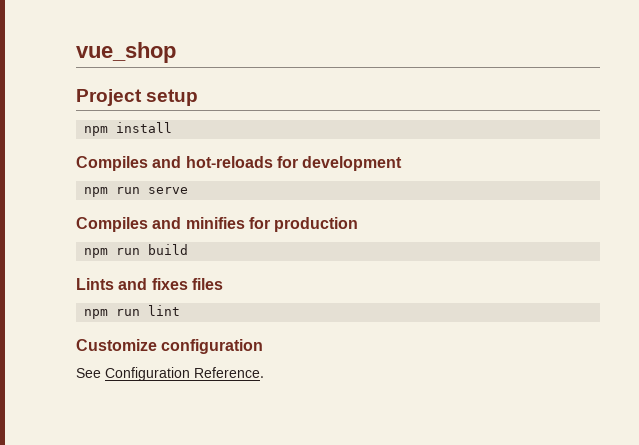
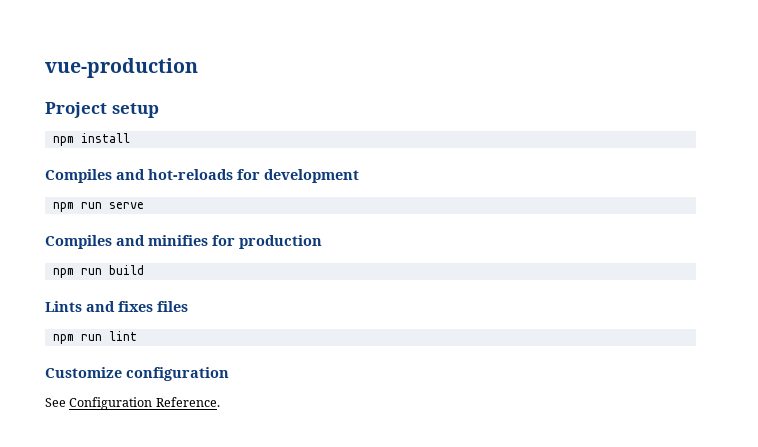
- vue_shop
+ vue-production

